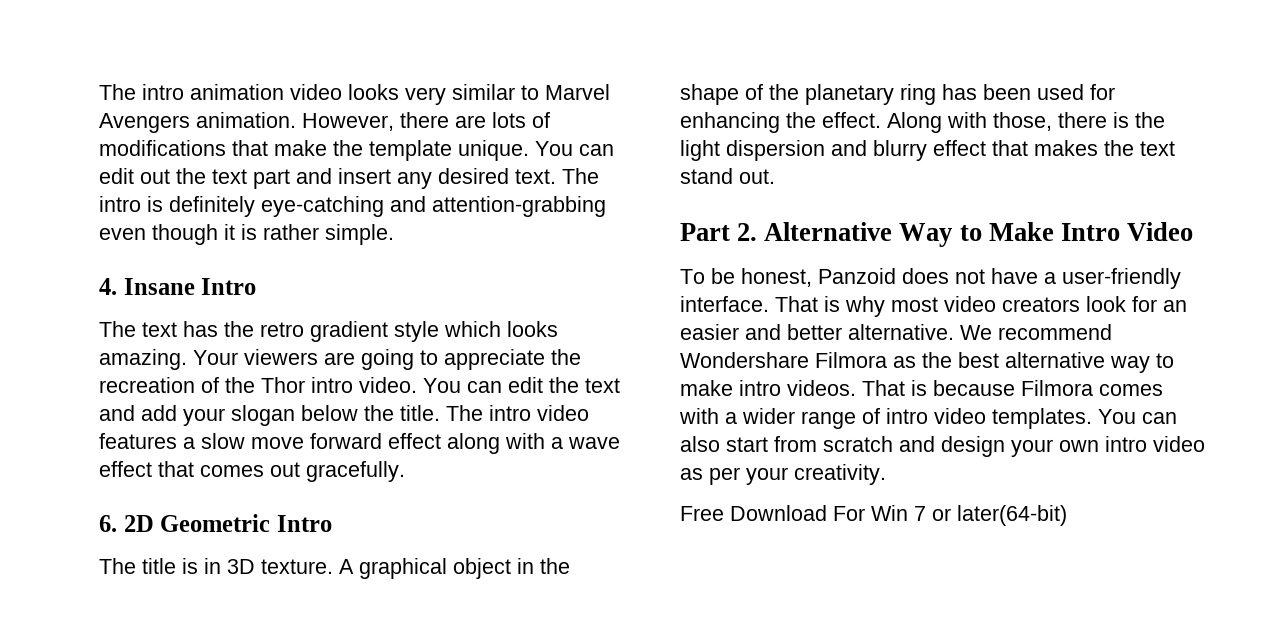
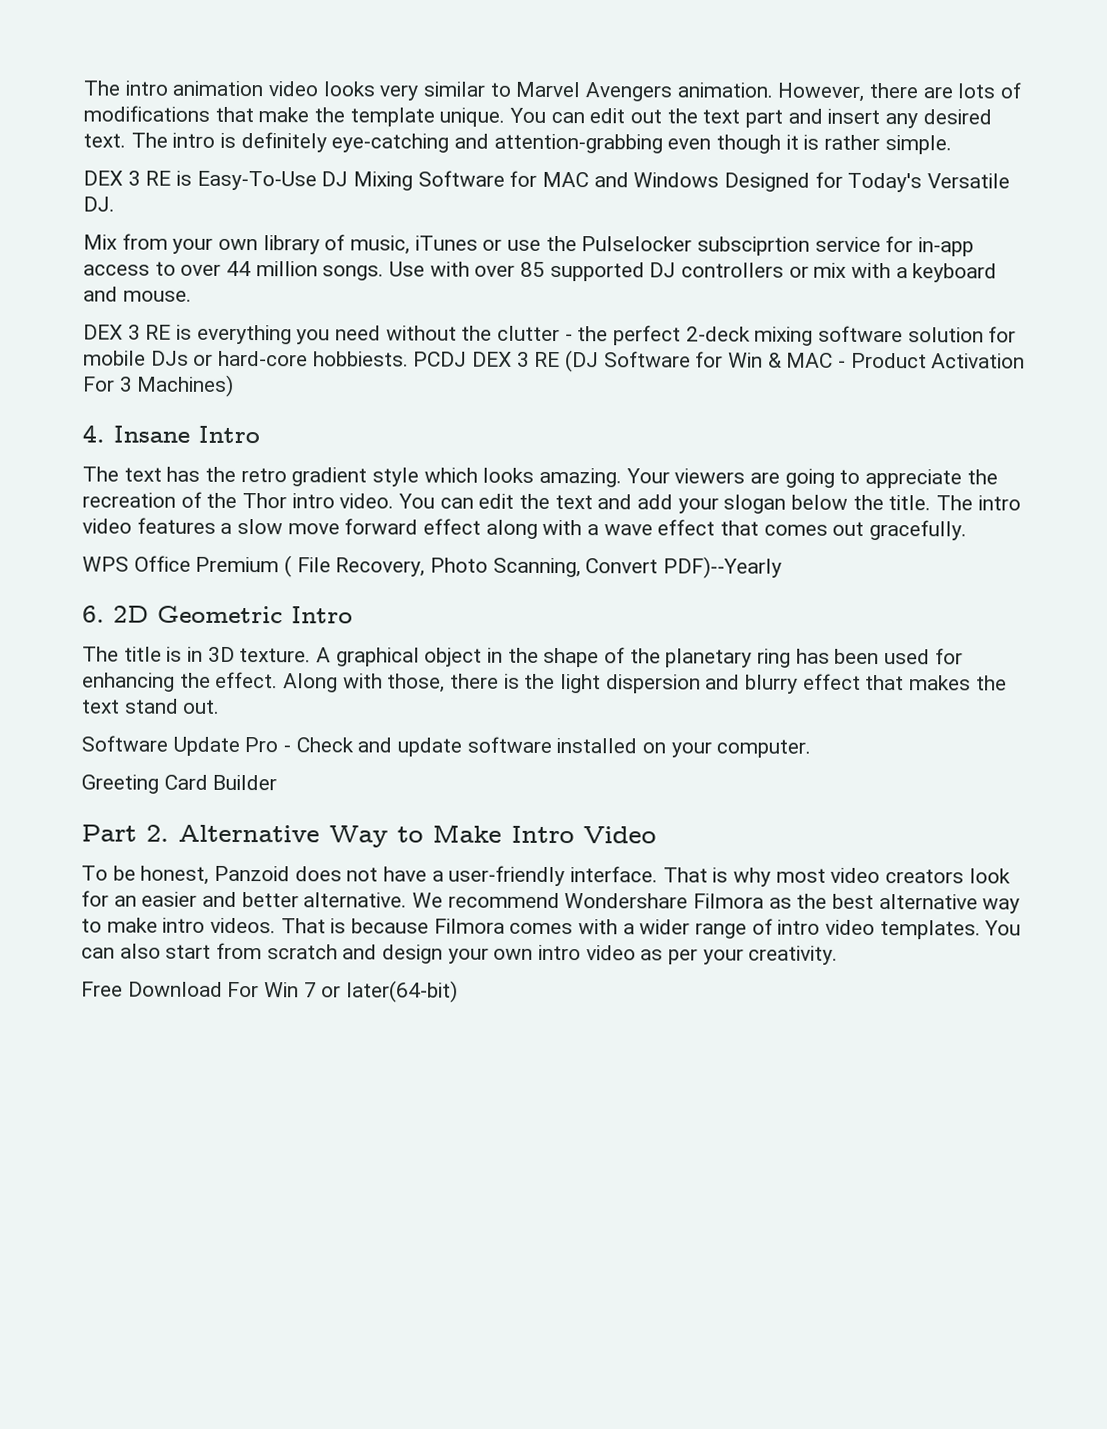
+ DEX 3 RE is Easy-To-Use DJ Mixing Software for MAC and Windows Designed for Today's Versatile DJ.
+ Mix from your own library of music, iTunes or use the Pulselocker subsciprtion service for in-app access to over 44 million songs. Use with over 85 supported DJ controllers or mix with a keyboard and mouse.
+ DEX 3 RE is everything you need without the clutter - the perfect 2-deck mixing software solution for mobile DJs or hard-core hobbiests. PCDJ DEX 3 RE (DJ Software for Win & MAC - Product Activation For 3 Machines)
+ WPS Office Premium ( File Recovery, Photo Scanning, Convert PDF)--Yearly
+ Software Update Pro - Check and update software installed on your computer.
+ Greeting Card Builder

